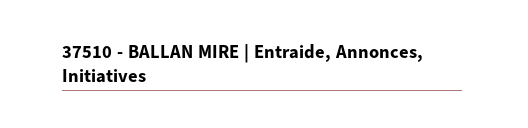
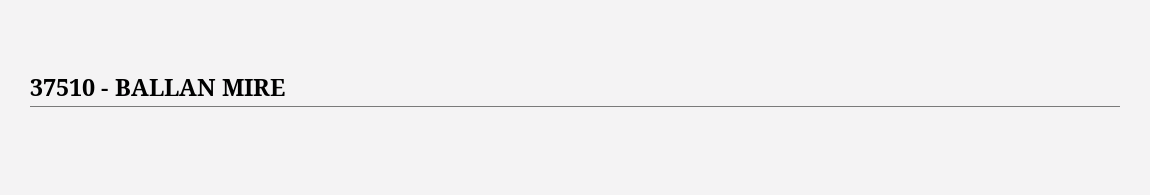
- 37510 - BALLAN MIRE | Entraide, Annonces, Initiatives
+ 37510 - BALLAN MIRE

